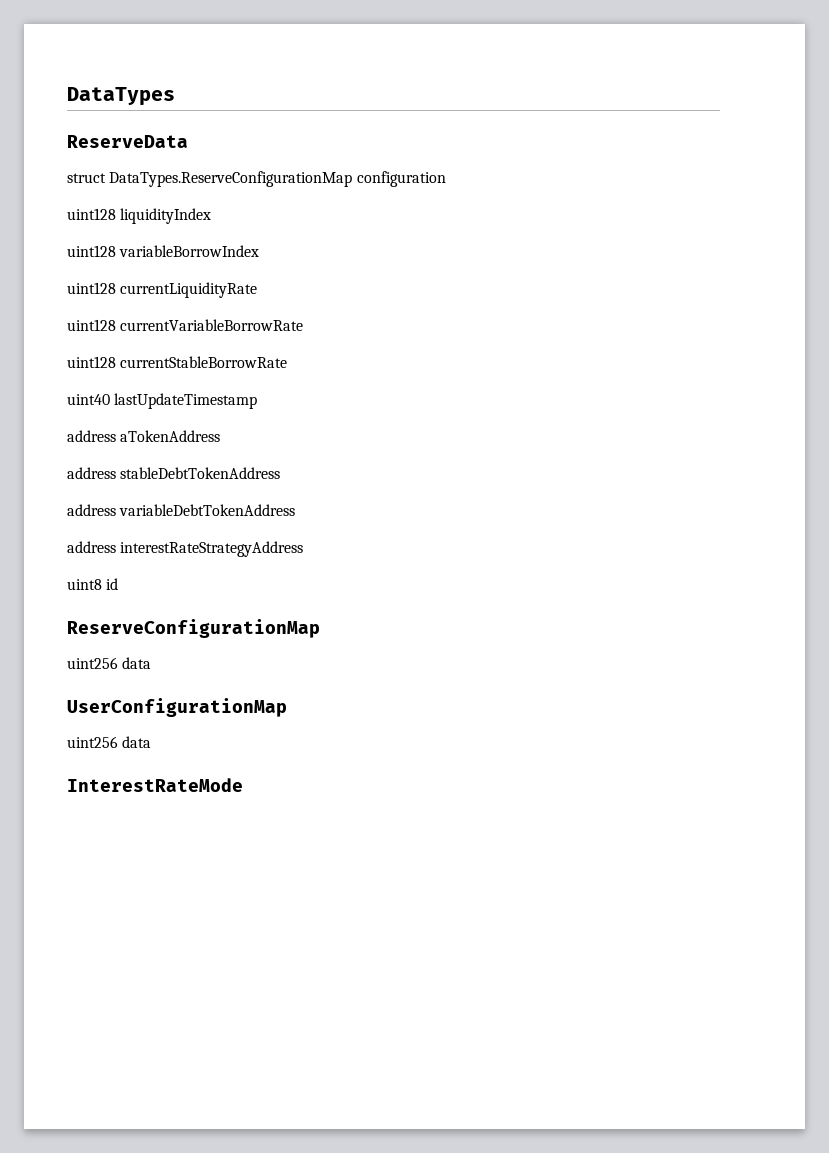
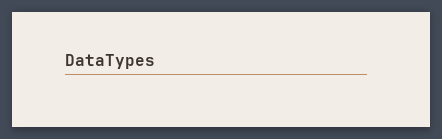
- ReserveData
- struct DataTypes.ReserveConfigurationMap configuration
- uint128 liquidityIndex
- uint128 variableBorrowIndex
- uint128 currentLiquidityRate
- uint128 currentVariableBorrowRate
- uint128 currentStableBorrowRate
- uint40 lastUpdateTimestamp
- address aTokenAddress
- address stableDebtTokenAddress
- address variableDebtTokenAddress
- address interestRateStrategyAddress
- uint8 id
- ReserveConfigurationMap
- uint256 data
- UserConfigurationMap
- uint256 data
- InterestRateMode

